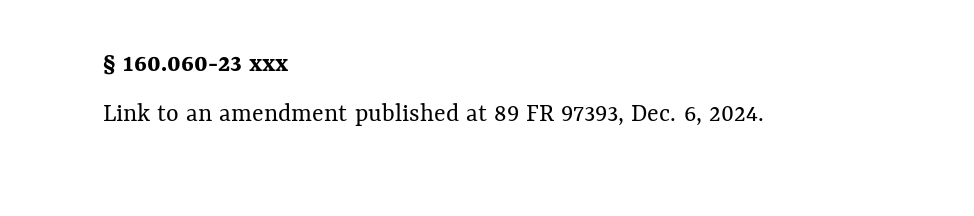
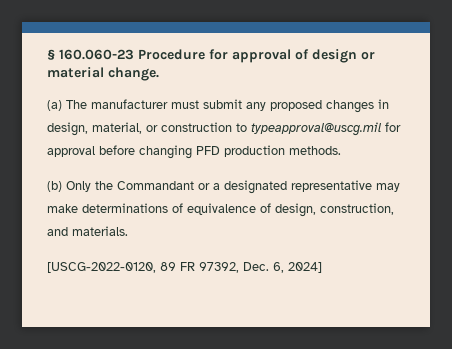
- § 160.060-23 xxx
- Link to an amendment published at 89 FR 97393, Dec. 6, 2024.
+ § 160.060-23 Procedure for approval of design or material change.
+ (a) The manufacturer must submit any proposed changes in design, material, or construction to typeapproval@uscg.mil for approval before changing PFD production methods.
+ (b) Only the Commandant or a designated representative may make determinations of equivalence of design, construction, and materials.
+ [USCG-2022-0120, 89 FR 97392, Dec. 6, 2024]

